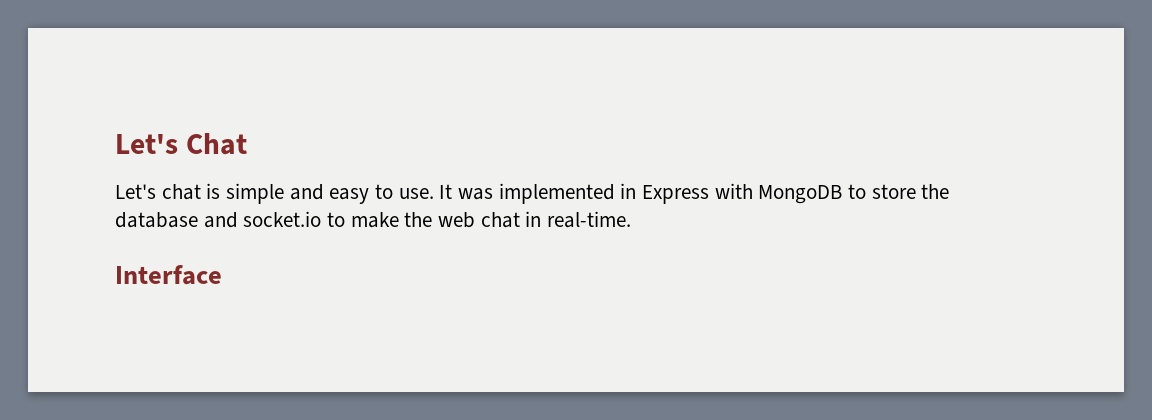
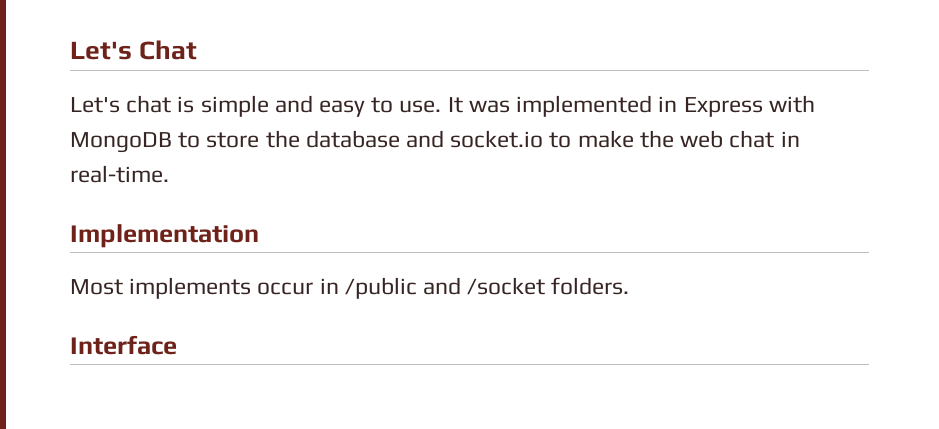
+ Implementation
+ Most implements occur in /public and /socket folders.

